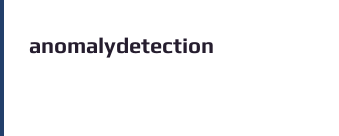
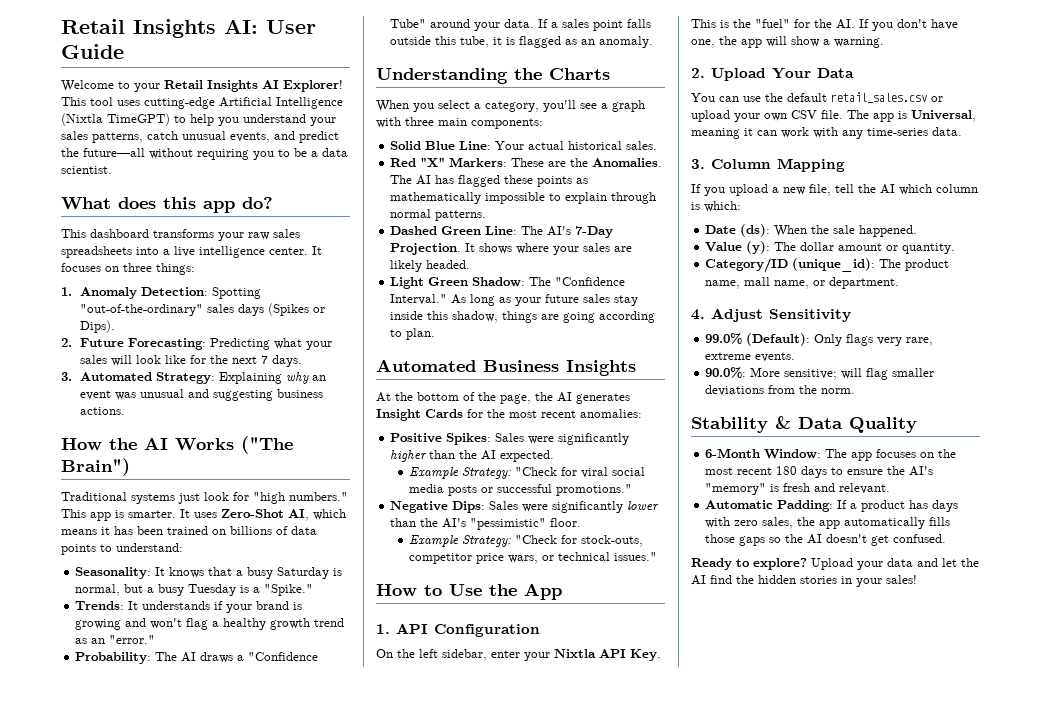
- anomalydetection
+ Retail Insights AI: User Guide
+ Welcome to your Retail Insights AI Explorer! This tool uses cutting-edge Artificial Intelligence (Nixtla TimeGPT) to help you understand your sales patterns, catch unusual events, and predict the future—all without requiring you to be a data scientist.
+ What does this app do?
+ This dashboard transforms your raw sales spreadsheets into a live intelligence center. It focuses on three things:
+ 1. Anomaly Detection: Spotting "out-of-the-ordinary" sales days (Spikes or Dips).
+ 2. Future Forecasting: Predicting what your sales will look like for the next 7 days.
+ 3. Automated Strategy: Explaining why an event was unusual and suggesting business actions.
+ How the AI Works ("The Brain")
+ Traditional systems just look for "high numbers." This app is smarter. It uses Zero-Shot AI, which means it has been trained on billions of data points to understand:
+ Seasonality: It knows that a busy Saturday is normal, but a busy Tuesday is a "Spike."
+ Trends: It understands if your brand is growing and won't flag a healthy growth trend as an "error."
+ Probability: The AI draws a "Confidence Tube" around your data. If a sales point falls outside this tube, it is flagged as an anomaly.
+ Understanding the Charts
+ When you select a category, you'll see a graph with three main components:
+ Solid Blue Line: Your actual historical sales.
+ Red "X" Markers: These are the Anomalies. The AI has flagged these points as mathematically impossible to explain through normal patterns.
+ Dashed Green Line: The AI's 7-Day Projection. It shows where your sales are likely headed.
+ Light Green Shadow: The "Confidence Interval." As long as your future sales stay inside this shadow, things are going according to plan.
+ Automated Business Insights
+ At the bottom of the page, the AI generates Insight Cards for the most recent anomalies:
+ Positive Spikes: Sales were significantly higher than the AI expected.
+ Example Strategy: "Check for viral social media posts or successful promotions."
+ Negative Dips: Sales were significantly lower than the AI's "pessimistic" floor.
+ Example Strategy: "Check for stock-outs, competitor price wars, or technical issues."
+ How to Use the App
+ 1. API Configuration
+ On the left sidebar, enter your Nixtla API Key. This is the "fuel" for the AI. If you don't have one, the app will show a warning.
+ 2. Upload Your Data
+ You can use the default retail_sales.csv or upload your own CSV file. The app is Universal, meaning it can work with any time-series data.
+ 3. Column Mapping
+ If you upload a new file, tell the AI which column is which:
+ Date (ds): When the sale happened.
+ Value (y): The dollar amount or quantity.
+ Category/ID (unique_id): The product name, mall name, or department.
+ 4. Adjust Sensitivity
+ 99.0% (Default): Only flags very rare, extreme events.
+ 90.0%: More sensitive; will flag smaller deviations from the norm.
+ Stability & Data Quality
+ 6-Month Window: The app focuses on the most recent 180 days to ensure the AI's "memory" is fresh and relevant.
+ Automatic Padding: If a product has days with zero sales, the app automatically fills those gaps so the AI doesn't get confused.
+ Ready to explore? Upload your data and let the AI find the hidden stories in your sales!

